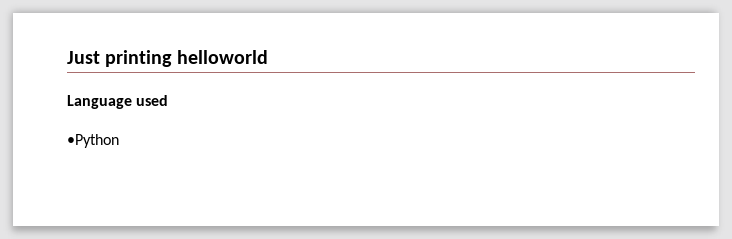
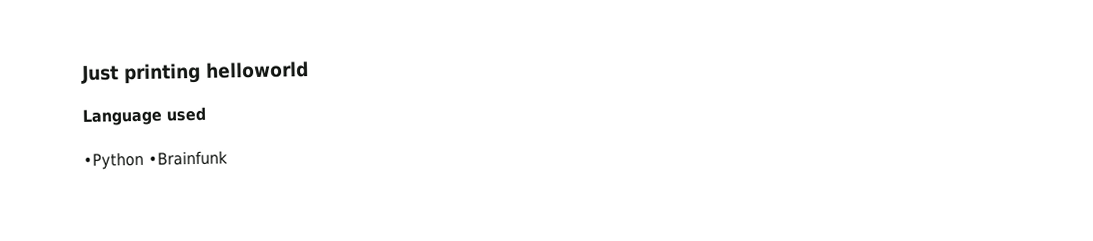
- •Python
+ •Python •Brainfunk

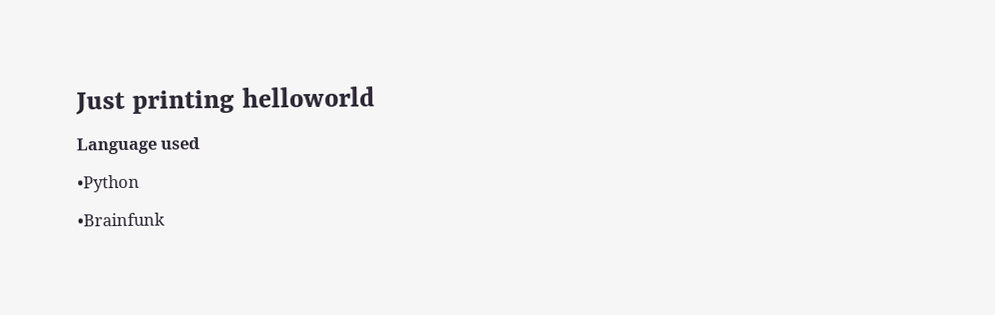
- •Python •Brainfunk
+ •Python
+ •Brainfunk

